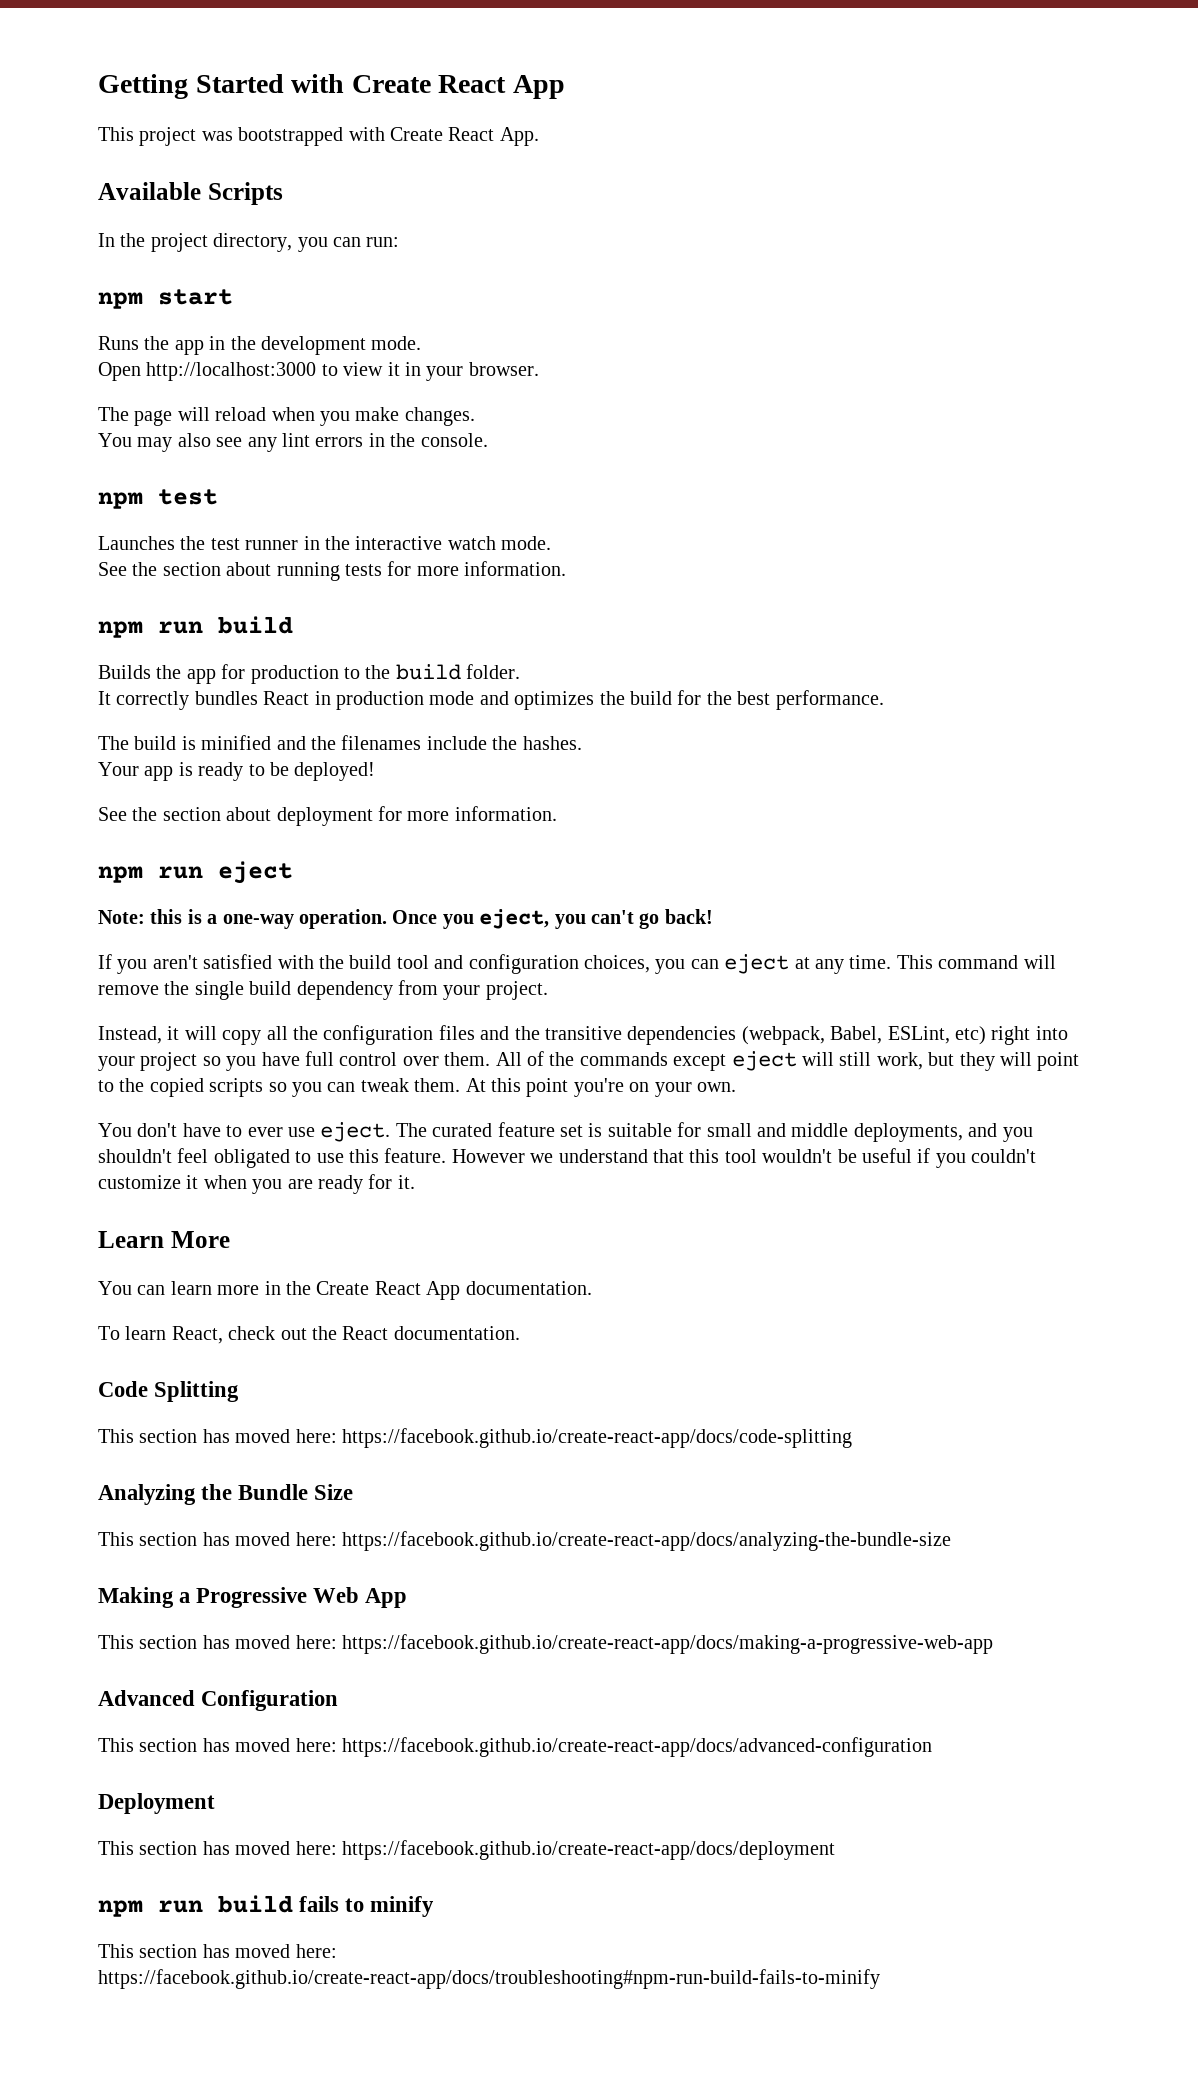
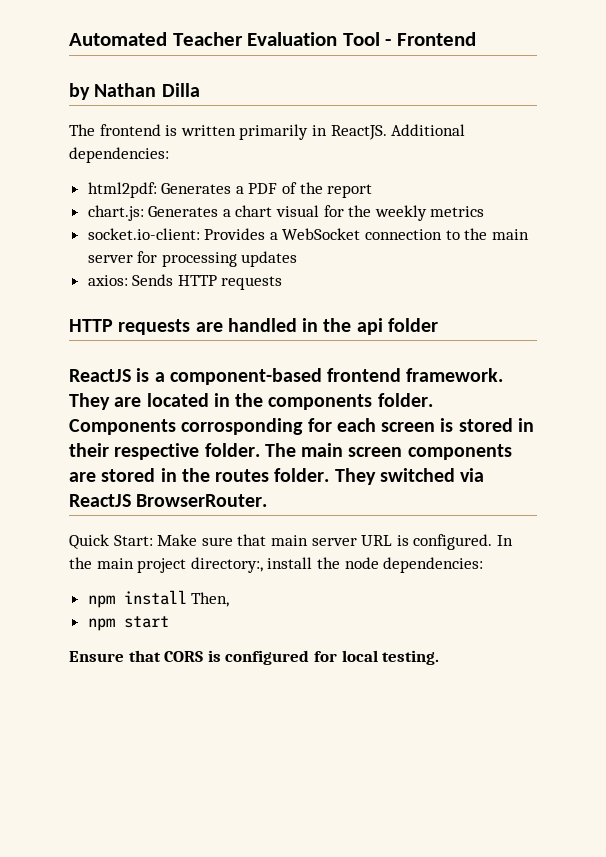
- Getting Started with Create React App
- This project was bootstrapped with Create React App.
- Available Scripts
- In the project directory, you can run:
+ Automated Teacher Evaluation Tool - Frontend
+ by Nathan Dilla
+ The frontend is written primarily in ReactJS. Additional dependencies:
+ html2pdf: Generates a PDF of the report
+ chart.js: Generates a chart visual for the weekly metrics
+ socket.io-client: Provides a WebSocket connection to the main server for processing updates
+ axios: Sends HTTP requests
+ HTTP requests are handled in the api folder
+ ReactJS is a component-based frontend framework. They are located in the components folder. Components corrosponding for each screen is stored in their respective folder. The main screen components are stored in the routes folder. They switched via ReactJS BrowserRouter.
+ Quick Start: Make sure that main server URL is configured. In the main project directory:, install the node dependencies:
+ npm install Then,
  npm start
- Runs the app in the development mode.
- Open http://localhost:3000 to view it in your browser.
- The page will reload when you make changes.
- You may also see any lint errors in the console.
- npm test
- Launches the test runner in the interactive watch mode.
- See the section about running tests for more information.
- npm run build
- Builds the app for production to the build folder.
- It correctly bundles React in production mode and optimizes the build for the best performance.
- The build is minified and the filenames include the hashes.
- Your app is ready to be deployed!
- See the section about deployment for more information.
- npm run eject
- Note: this is a one-way operation. Once you eject, you can't go back!
- If you aren't satisfied with the build tool and configuration choices, you can eject at any time. This command will remove the single build dependency from your project.
- Instead, it will copy all the configuration files and the transitive dependencies (webpack, Babel, ESLint, etc) right into your project so you have full control over them. All of the commands except eject will still work, but they will point to the copied scripts so you can tweak them. At this point you're on your own.
- You don't have to ever use eject. The curated feature set is suitable for small and middle deployments, and you shouldn't feel obligated to use this feature. However we understand that this tool wouldn't be useful if you couldn't customize it when you are ready for it.
- Learn More
- You can learn more in the Create React App documentation.
- To learn React, check out the React documentation.
- Code Splitting
- This section has moved here: https://facebook.github.io/create-react-app/docs/code-splitting
- Analyzing the Bundle Size
- This section has moved here: https://facebook.github.io/create-react-app/docs/analyzing-the-bundle-size
- Making a Progressive Web App
- This section has moved here: https://facebook.github.io/create-react-app/docs/making-a-progressive-web-app
- Advanced Configuration
- This section has moved here: https://facebook.github.io/create-react-app/docs/advanced-configuration
- Deployment
- This section has moved here: https://facebook.github.io/create-react-app/docs/deployment
- npm run build fails to minify
- This section has moved here: https://facebook.github.io/create-react-app/docs/troubleshooting#npm-run-build-fails-to-minify
+ Ensure that CORS is configured for local testing.

